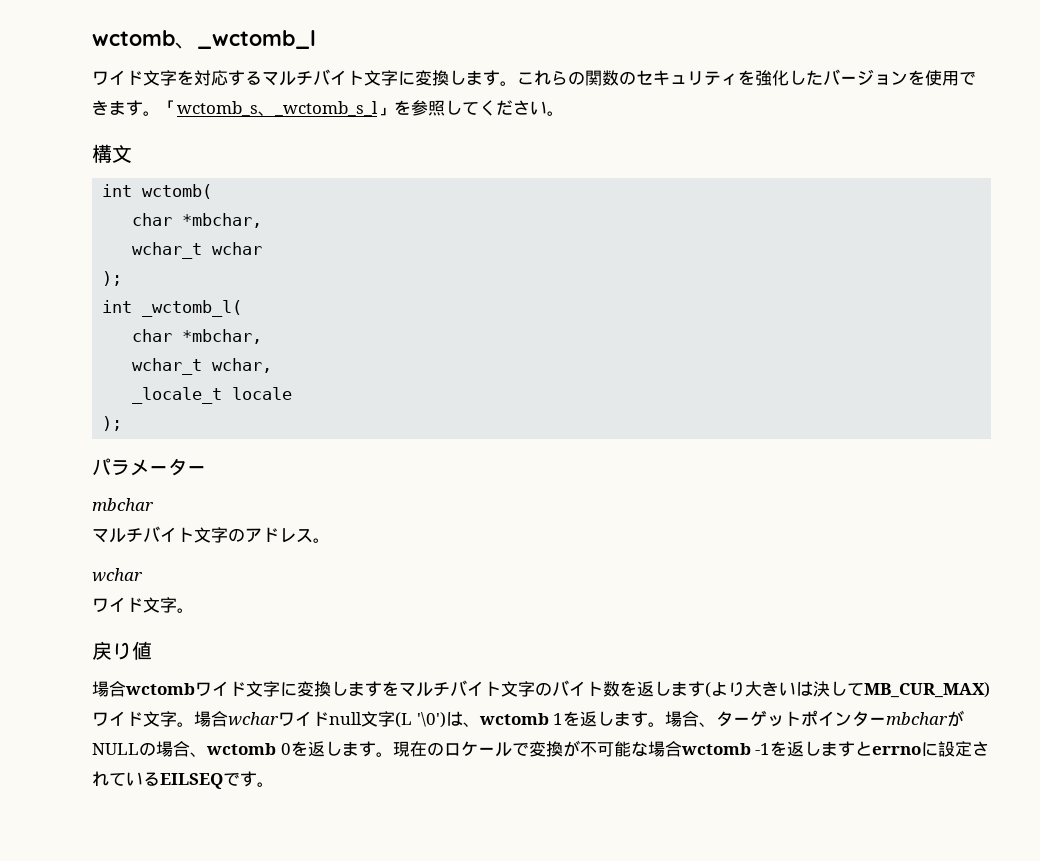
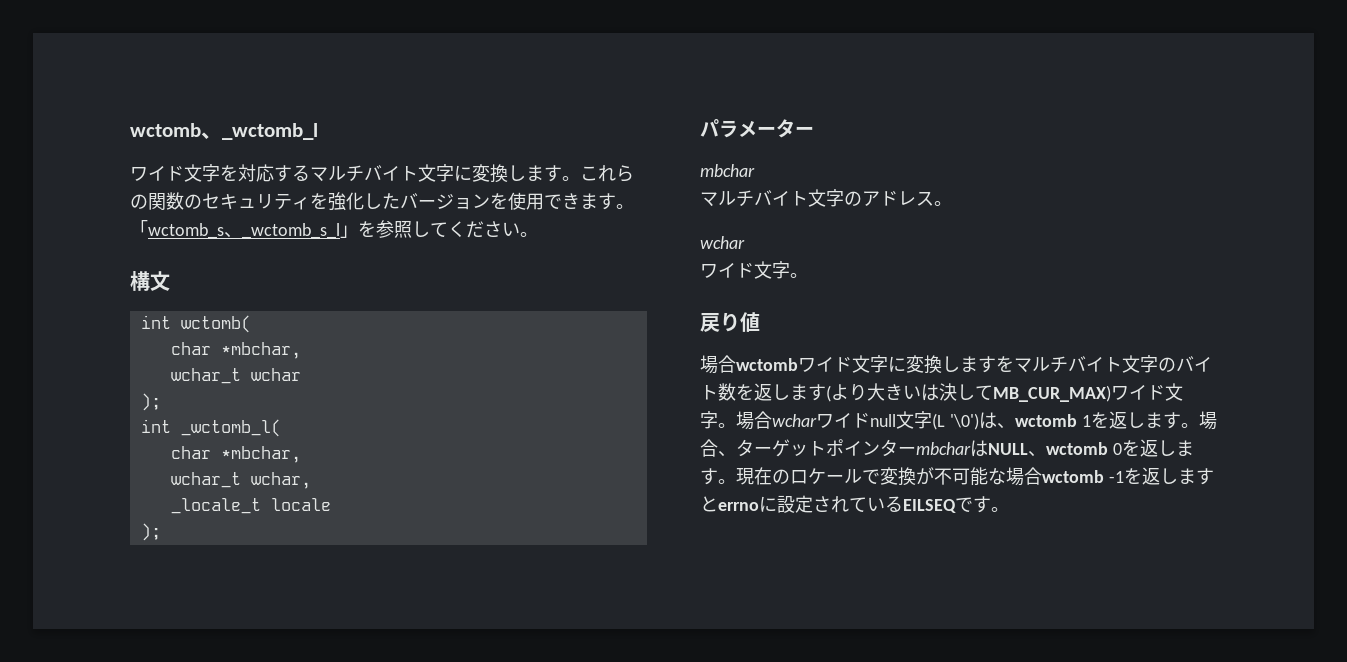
- 場合、ターゲットポインターmbcharがNULLの場合、wctomb 0を返します。
+ 場合、ターゲットポインターmbcharはNULL、wctomb 0を返します。

